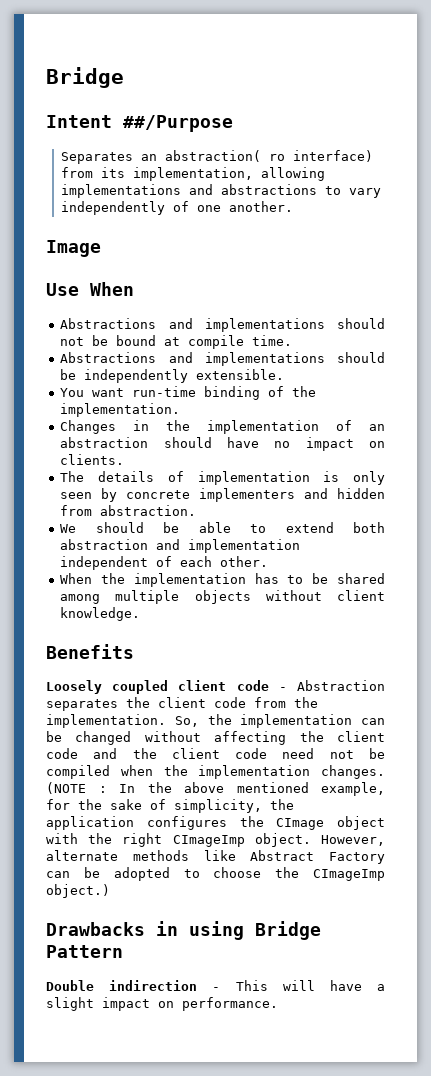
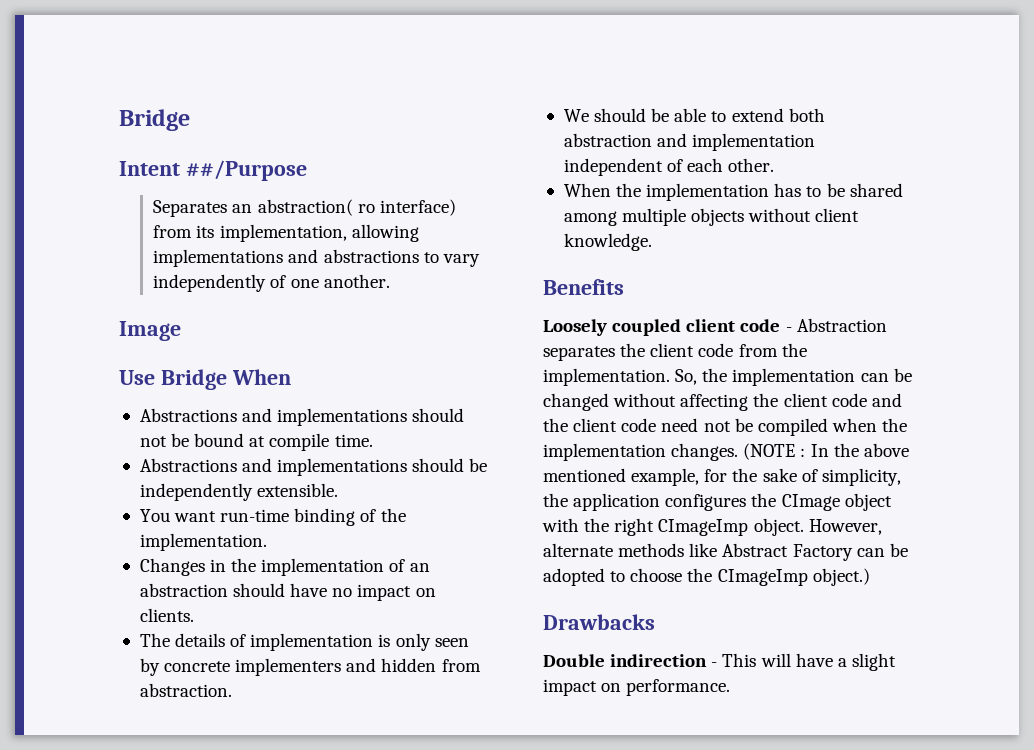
- Use When
+ Use Bridge When
- Drawbacks in using Bridge Pattern
+ Drawbacks

